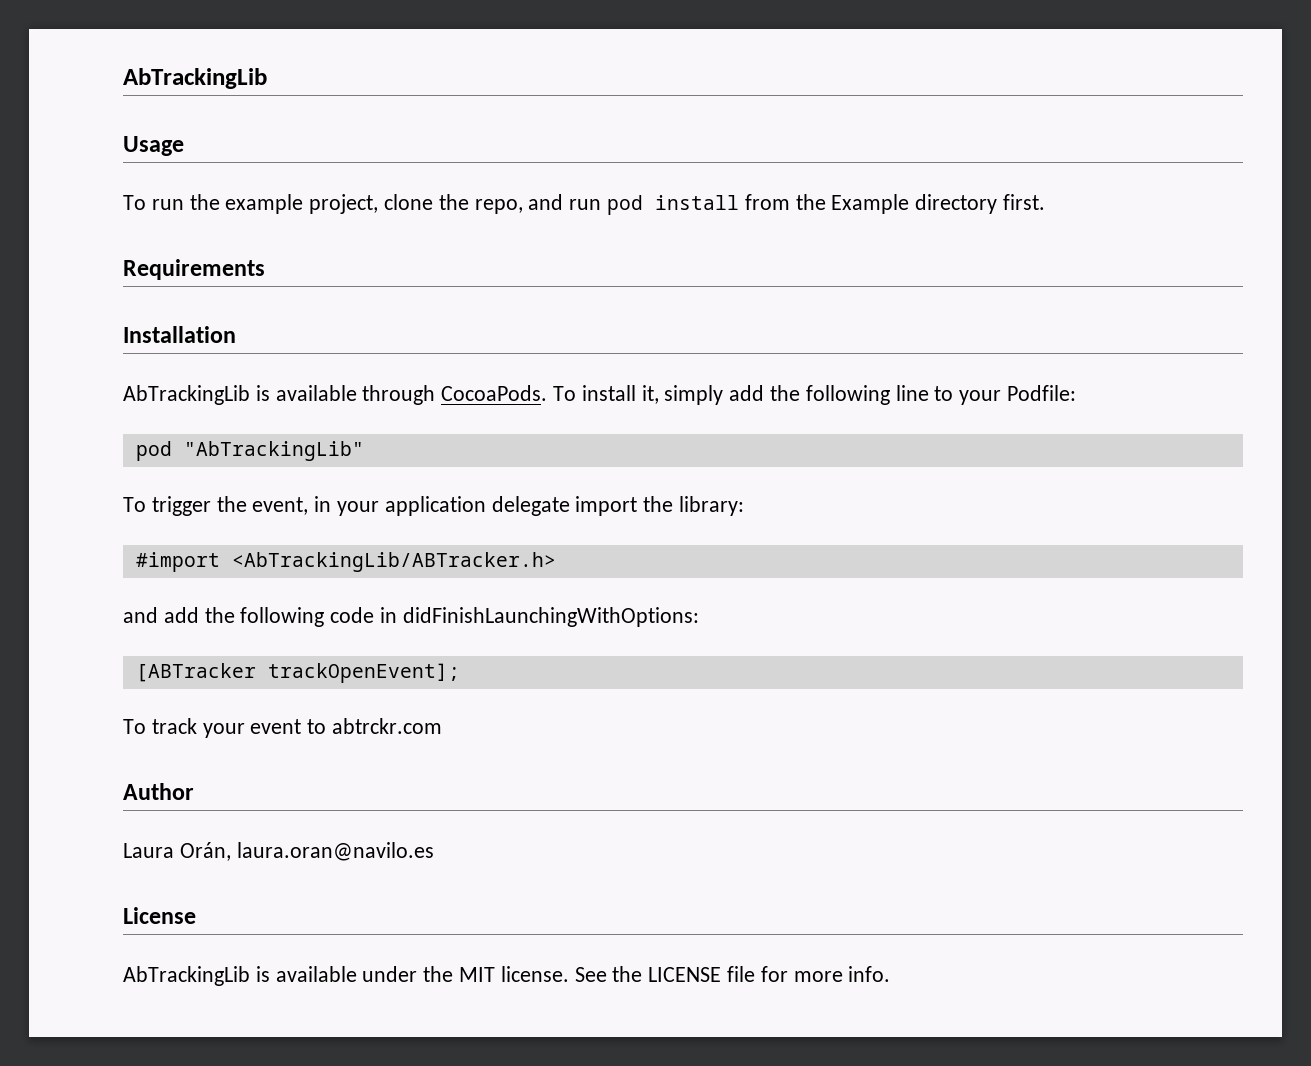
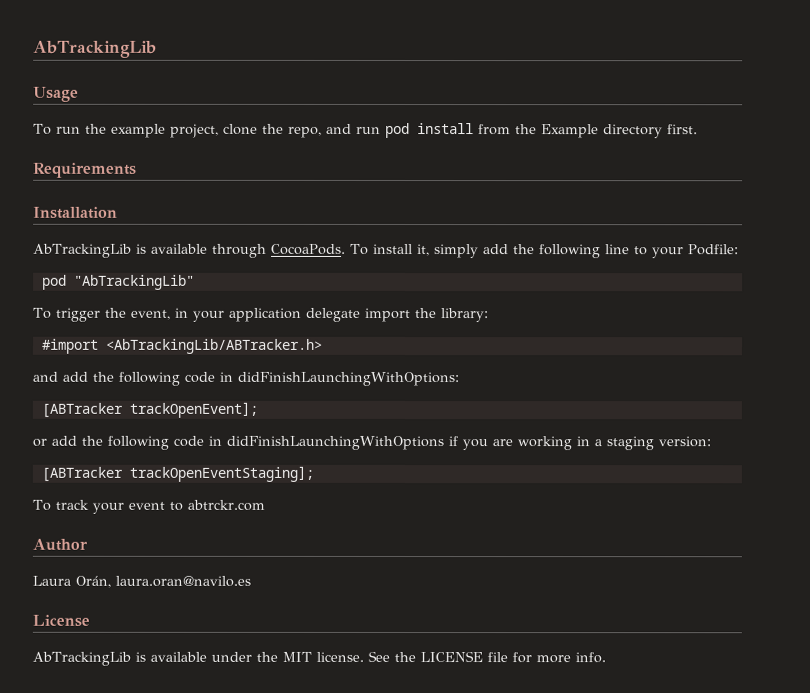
+ or add the following code in didFinishLaunchingWithOptions if you are working in a staging version:
+ [ABTracker trackOpenEventStaging];

